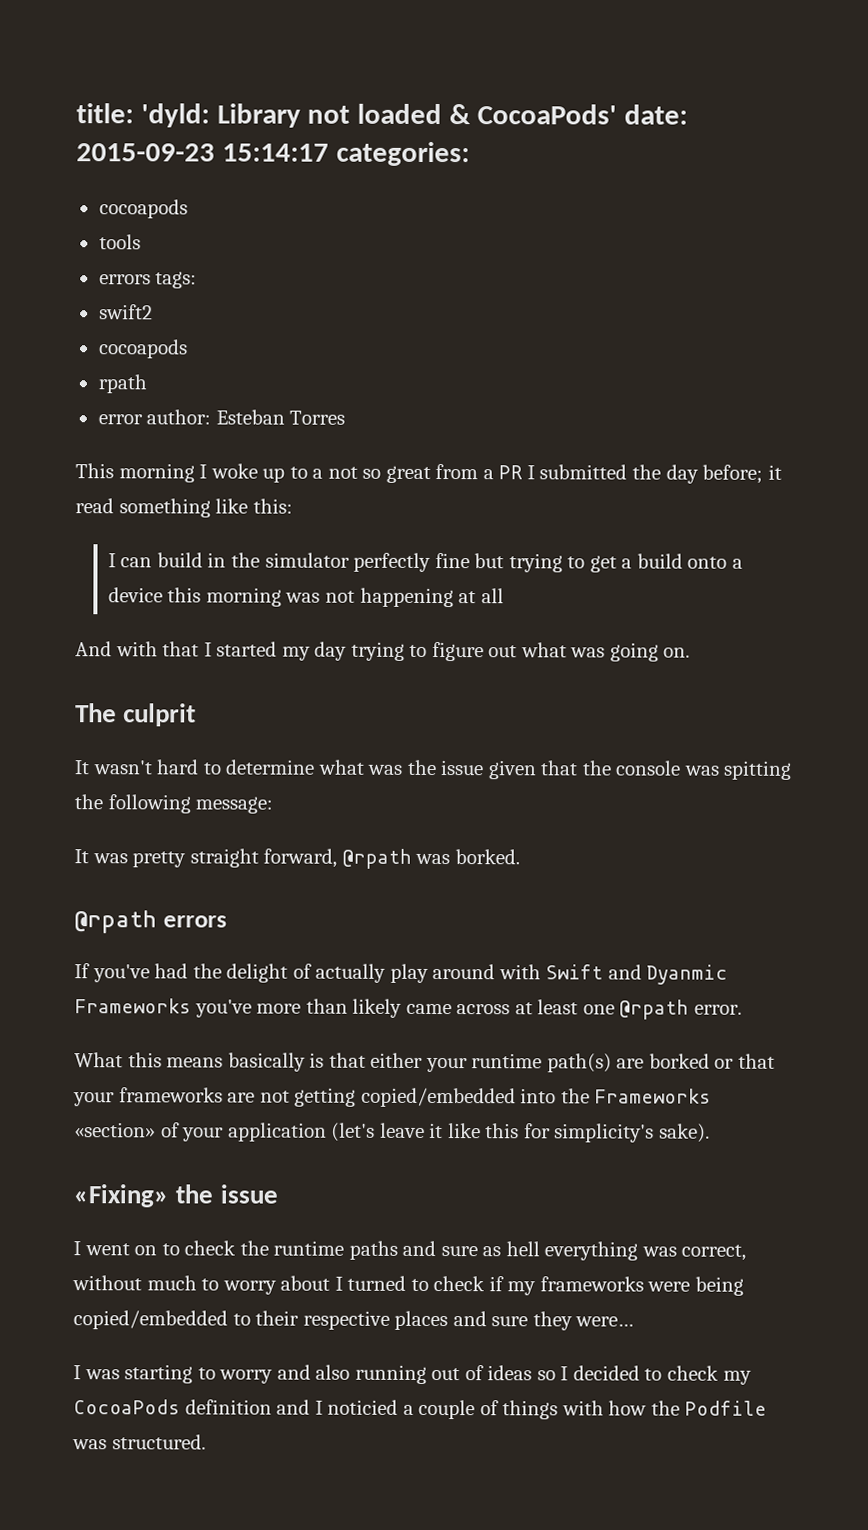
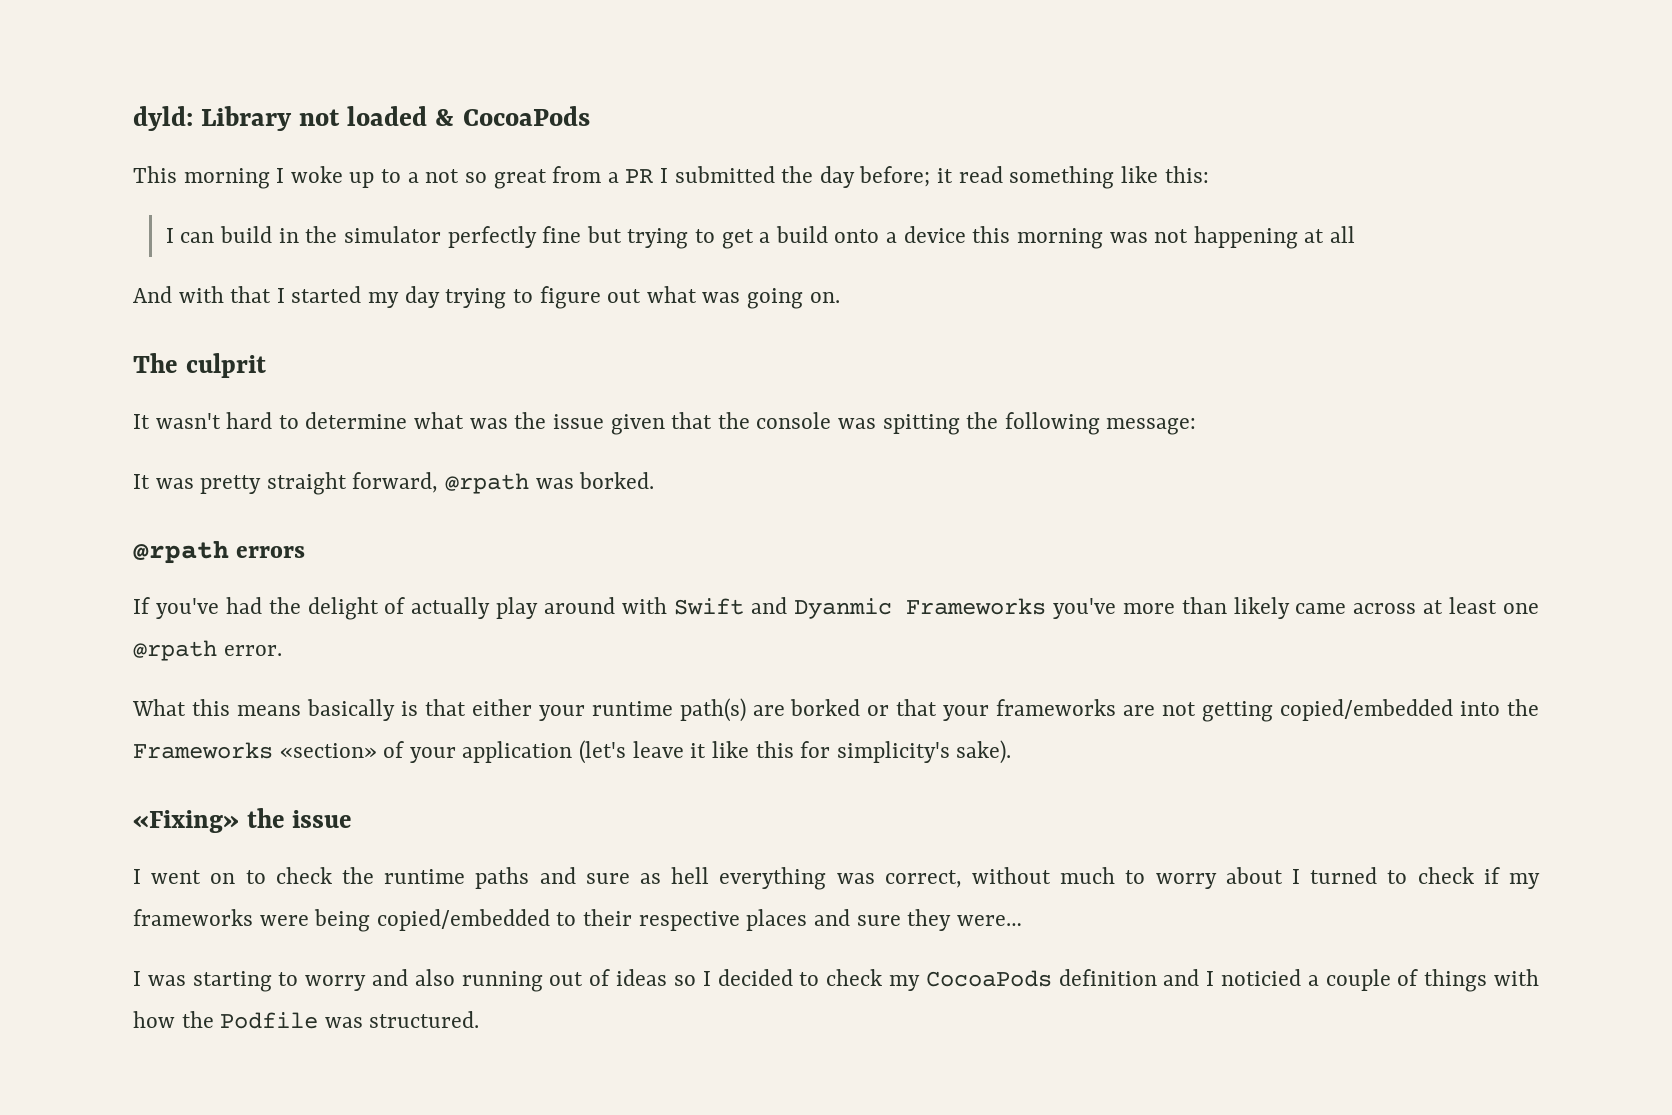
- title: 'dyld: Library not loaded & CocoaPods' date: 2015-09-23 15:14:17 categories:
- cocoapods
- tools
- errors tags:
- swift2
- cocoapods
- rpath
- error author: Esteban Torres
+ dyld: Library not loaded & CocoaPods

